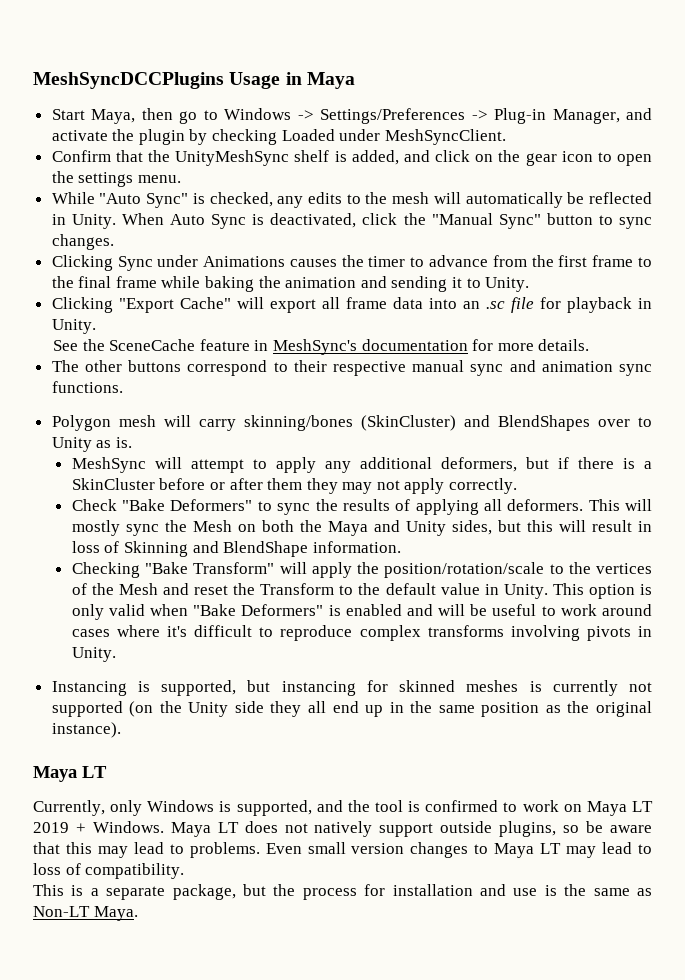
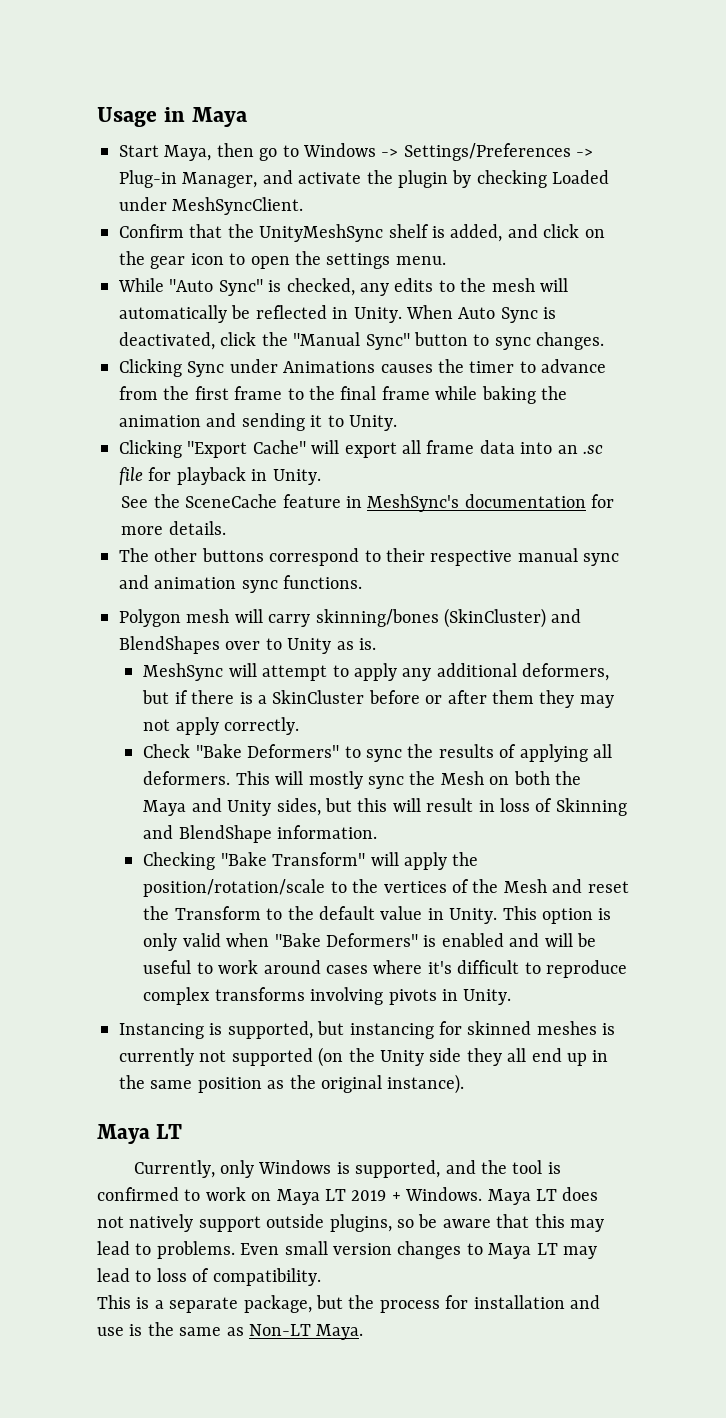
- MeshSyncDCCPlugins Usage in Maya
+ Usage in Maya

